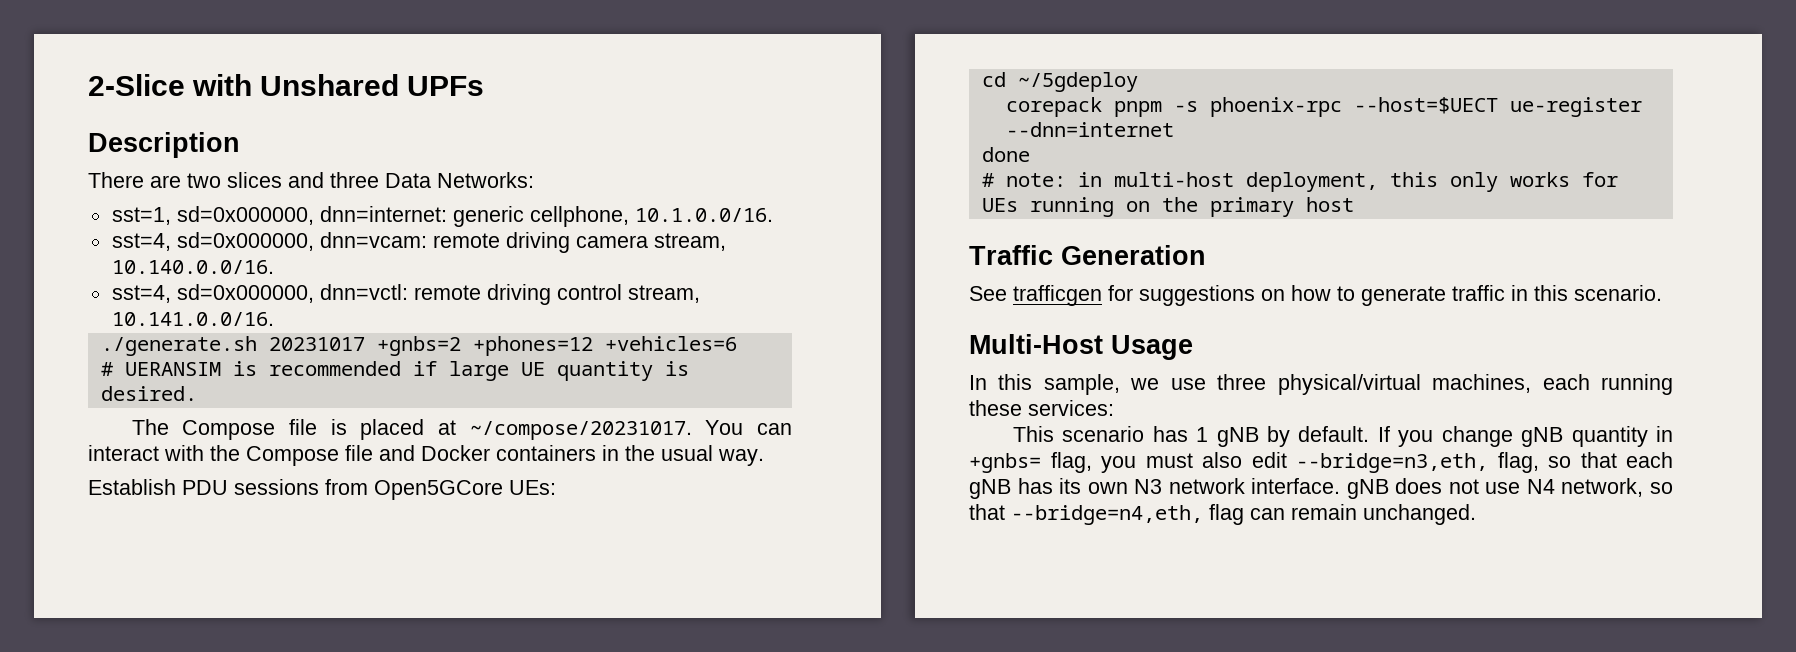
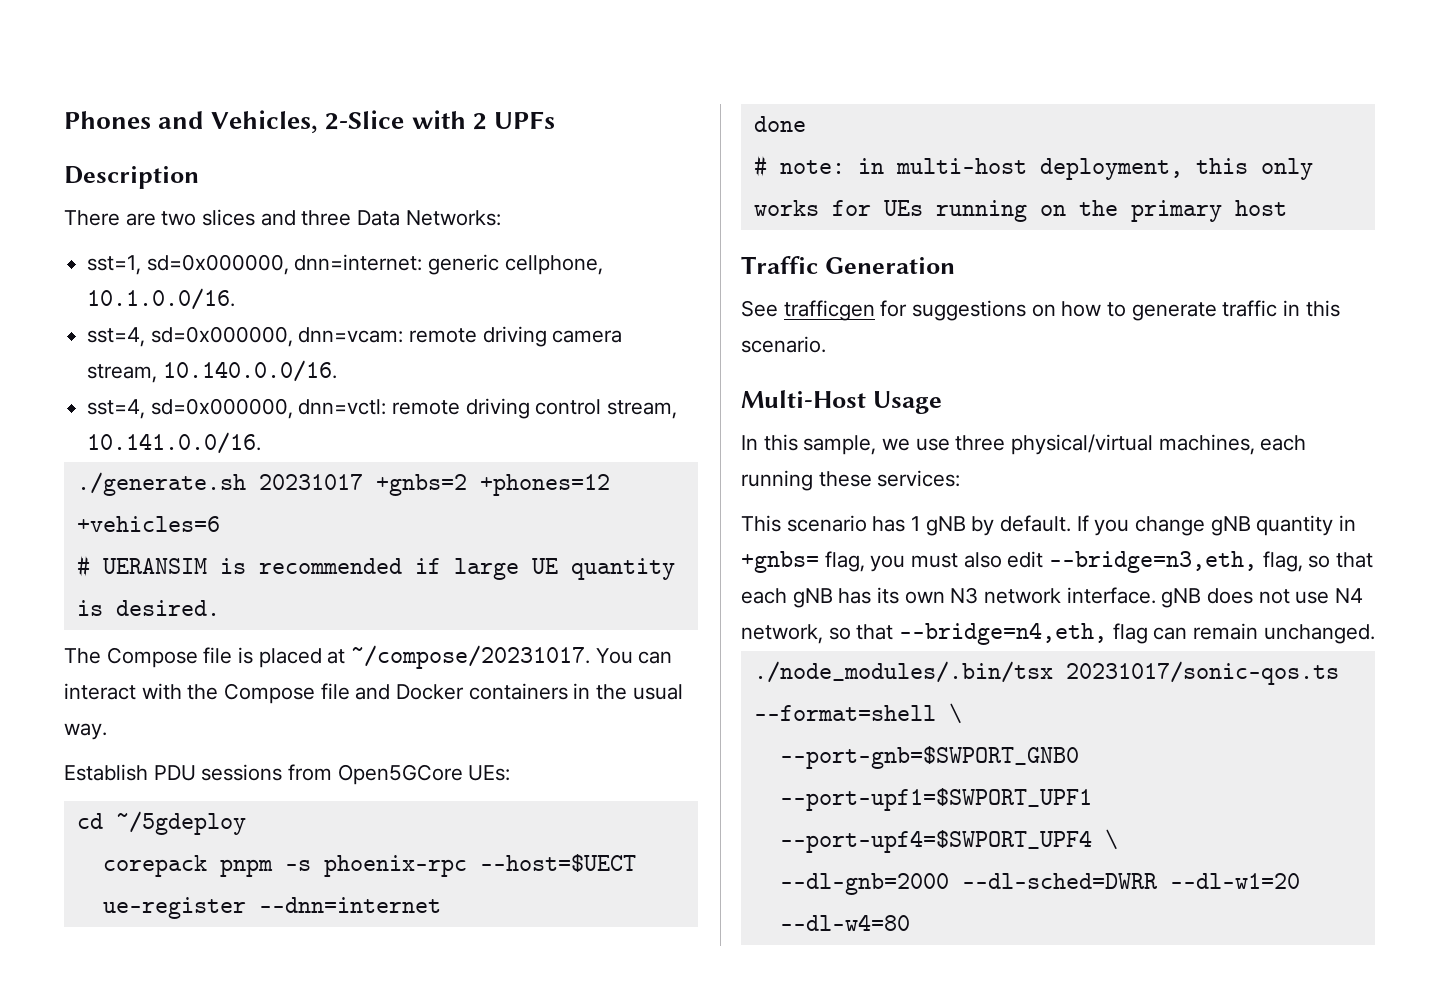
- 2-Slice with Unshared UPFs
+ Phones and Vehicles, 2-Slice with 2 UPFs
+ ./node_modules/.bin/tsx 20231017/sonic-qos.ts --format=shell \
+ --port-gnb=$SWPORT_GNB0 --port-upf1=$SWPORT_UPF1 --port-upf4=$SWPORT_UPF4 \
+ --dl-gnb=2000 --dl-sched=DWRR --dl-w1=20 --dl-w4=80

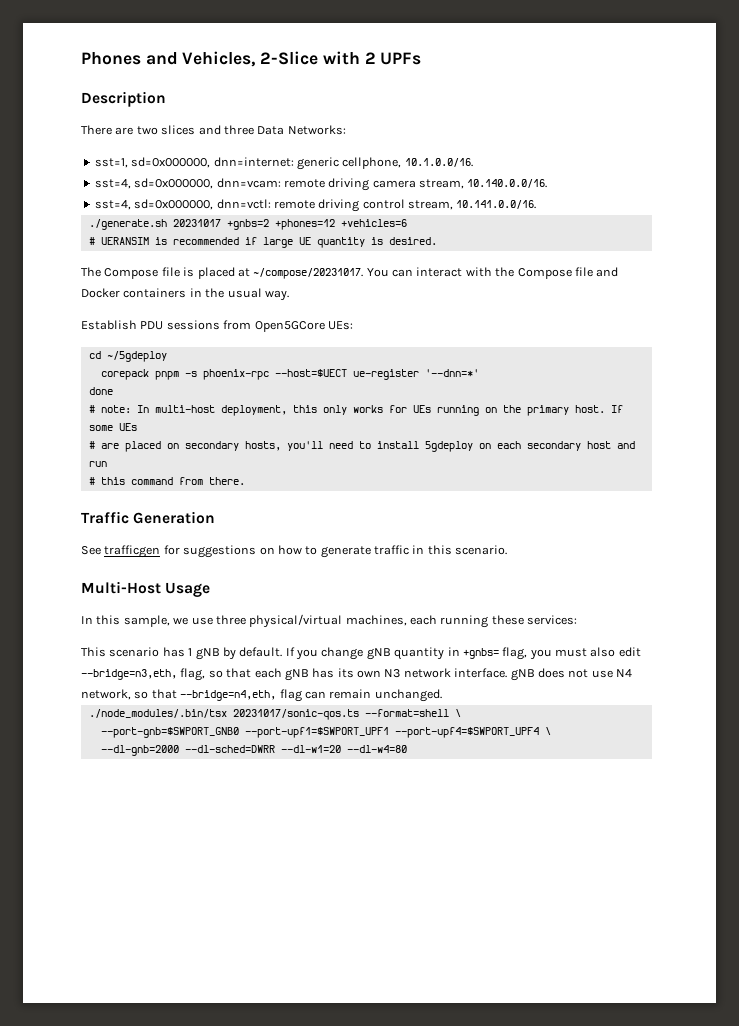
- corepack pnpm -s phoenix-rpc --host=$UECT ue-register --dnn=internet
+ corepack pnpm -s phoenix-rpc --host=$UECT ue-register '--dnn=*'
- # note: in multi-host deployment, this only works for UEs running on the primary host
+ # note: In multi-host deployment, this only works for UEs running on the primary host. If some UEs
+ # are placed on secondary hosts, you'll need to install 5gdeploy on each secondary host and run
+ # this command from there.

